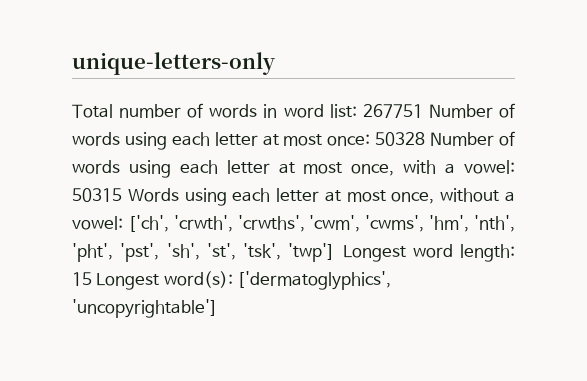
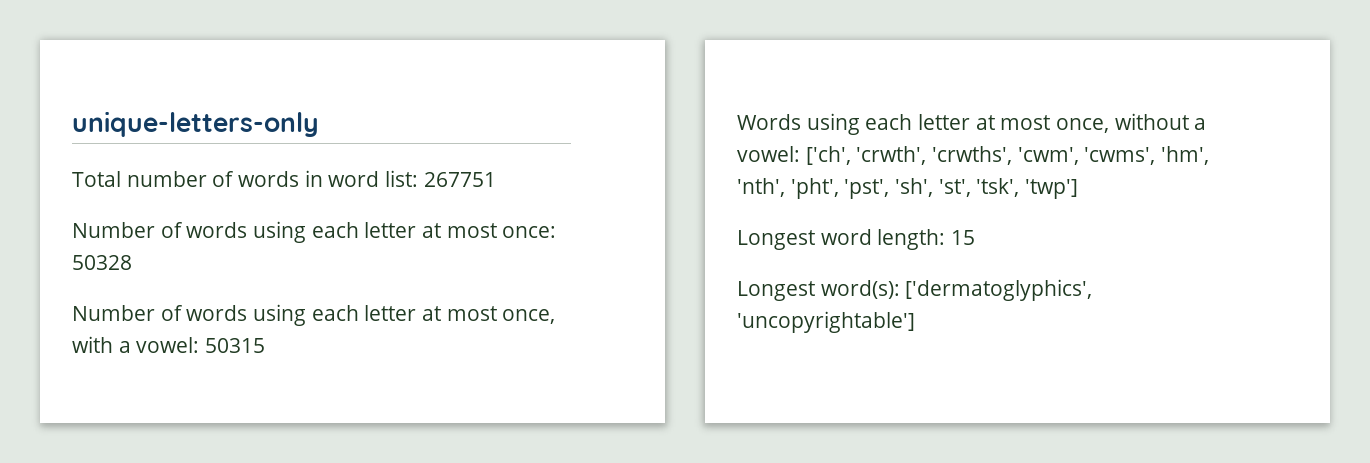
- 267751 Number of words using each letter at most once:
+ 267751
+ Number of words using each letter at most once:
- 50328 Number of words using each letter at most once, with a vowel:
+ 50328
+ Number of words using each letter at most once, with a vowel:
- 50315 Words using each letter at most once, without a vowel:
+ 50315
+ Words using each letter at most once, without a vowel:
- ['ch', 'crwth', 'crwths', 'cwm', 'cwms', 'hm', 'nth', 'pht', 'pst', 'sh', 'st', 'tsk', 'twp'] Longest word length:
+ ['ch', 'crwth', 'crwths', 'cwm', 'cwms', 'hm', 'nth', 'pht', 'pst', 'sh', 'st', 'tsk', 'twp']
+ Longest word length:
- 15 Longest word(s):
+ 15
+ Longest word(s):

